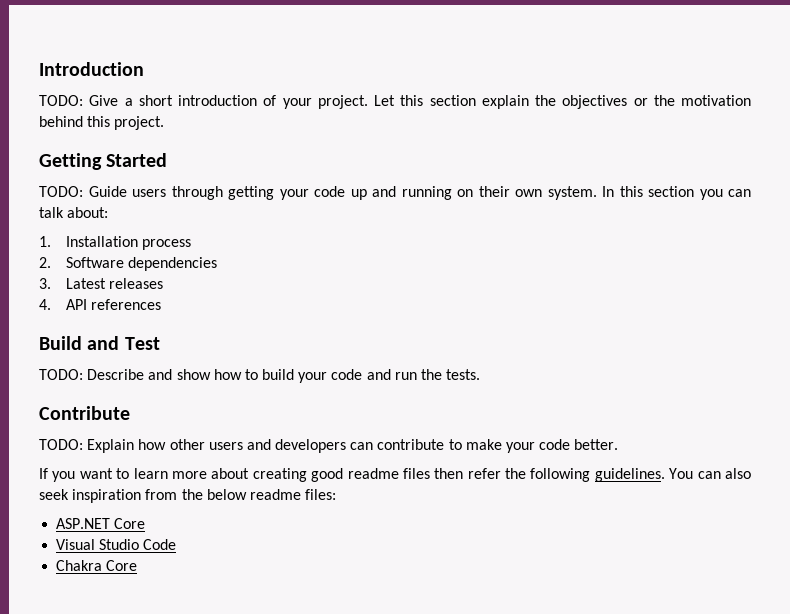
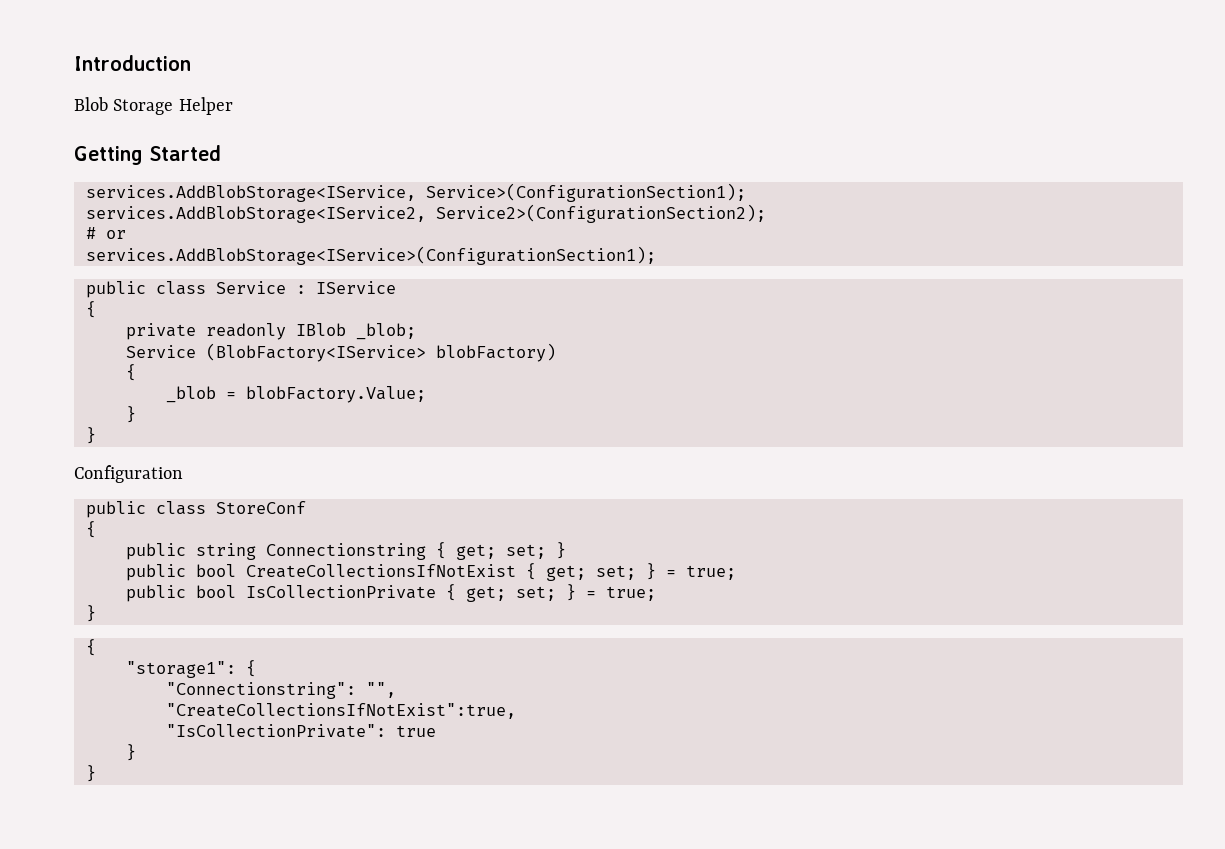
- TODO: Give a short introduction of your project. Let this section explain the objectives or the motivation behind this project.
+ Blob Storage Helper
  Getting Started
- TODO: Guide users through getting your code up and running on their own system. In this section you can talk about:
- 1. Installation process
- 2. Software dependencies
- 3. Latest releases
- 4. API references
- Build and Test
- TODO: Describe and show how to build your code and run the tests.
- Contribute
- TODO: Explain how other users and developers can contribute to make your code better.
- If you want to learn more about creating good readme files then refer the following guidelines. You can also seek inspiration from the below readme files:
- ASP.NET Core
- Visual Studio Code
- Chakra Core
+ services.AddBlobStorage<IService, Service>(ConfigurationSection1);
+ services.AddBlobStorage<IService2, Service2>(ConfigurationSection2);
+ # or
+ services.AddBlobStorage<IService>(ConfigurationSection1);
+ public class Service : IService
+ {
+ private readonly IBlob _blob;
+ Service (BlobFactory<IService> blobFactory)
+ {
+ _blob = blobFactory.Value;
+ }
+ }
+ Configuration
+ public class StoreConf
+ {
+ public string Connectionstring { get; set; }
+ public bool CreateCollectionsIfNotExist { get; set; } = true;
+ public bool IsCollectionPrivate { get; set; } = true;
+ }
+ {
+ "storage1": {
+ "Connectionstring": "",
+ "CreateCollectionsIfNotExist":true,
+ "IsCollectionPrivate": true
+ }
+ }

